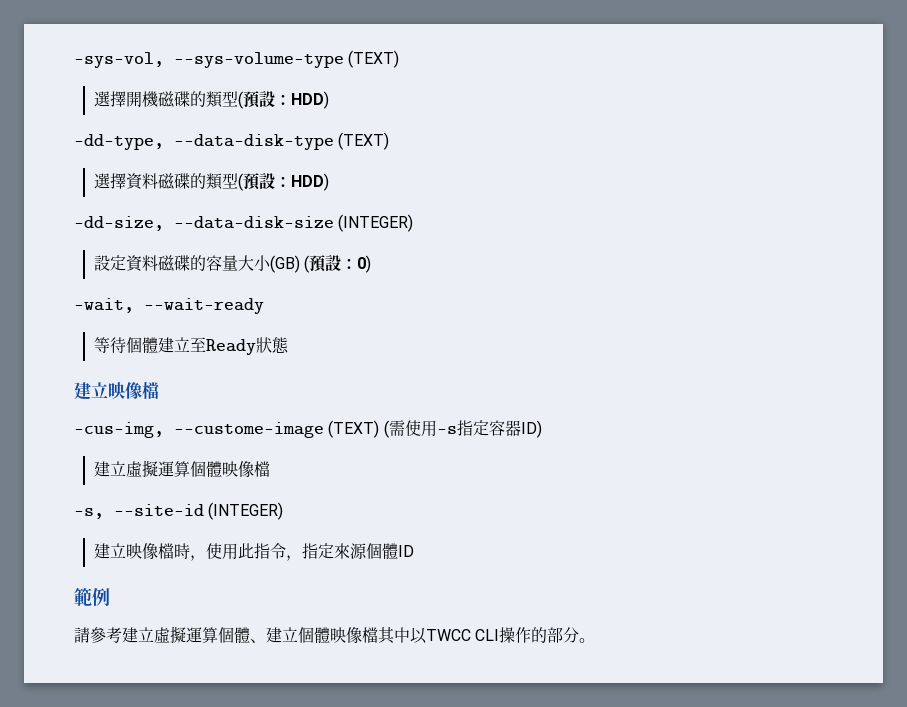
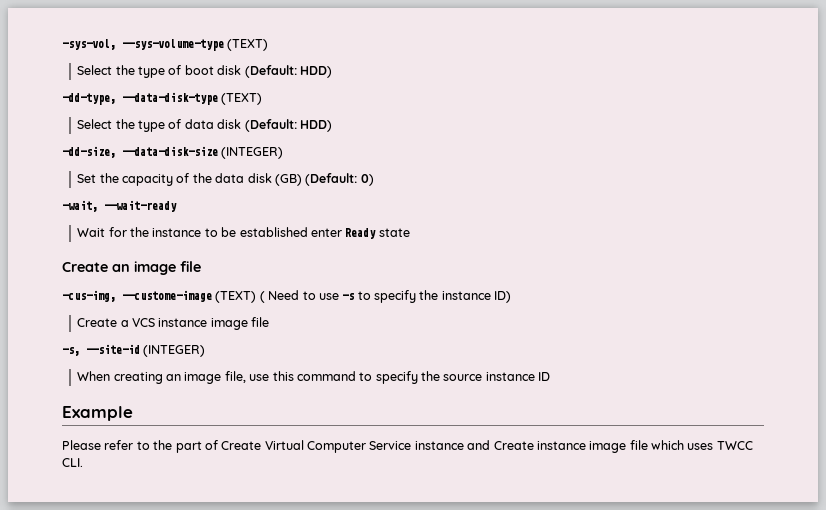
- 選擇開機磁碟的類型(預設：HDD)
+ Select the type of boot disk (Default: HDD)
  -dd-type, --data-disk-type (TEXT)
- 選擇資料磁碟的類型(預設：HDD)
+ Select the type of data disk (Default: HDD)
  -dd-size, --data-disk-size (INTEGER)
- 設定資料磁碟的容量大小(GB) (預設：0)
+ Set the capacity of the data disk (GB) (Default: 0)
  -wait, --wait-ready
- 等待個體建立至Ready狀態
- 建立映像檔
- -cus-img, --custome-image (TEXT) (需使用-s指定容器ID)
- 建立虛擬運算個體映像檔
+ Wait for the instance to be established enter Ready state
+ Create an image file
+ -cus-img, --custome-image (TEXT) ( Need to use -s to specify the instance ID)
+ Create a VCS instance image file
  -s, --site-id (INTEGER)
- 建立映像檔時，使用此指令，指定來源個體ID
- 範例
- 請參考建立虛擬運算個體、建立個體映像檔其中以TWCC CLI操作的部分。
+ When creating an image file, use this command to specify the source instance ID
+ Example
+ Please refer to the part of Create Virtual Computer Service instance and Create instance image file which uses TWCC CLI.

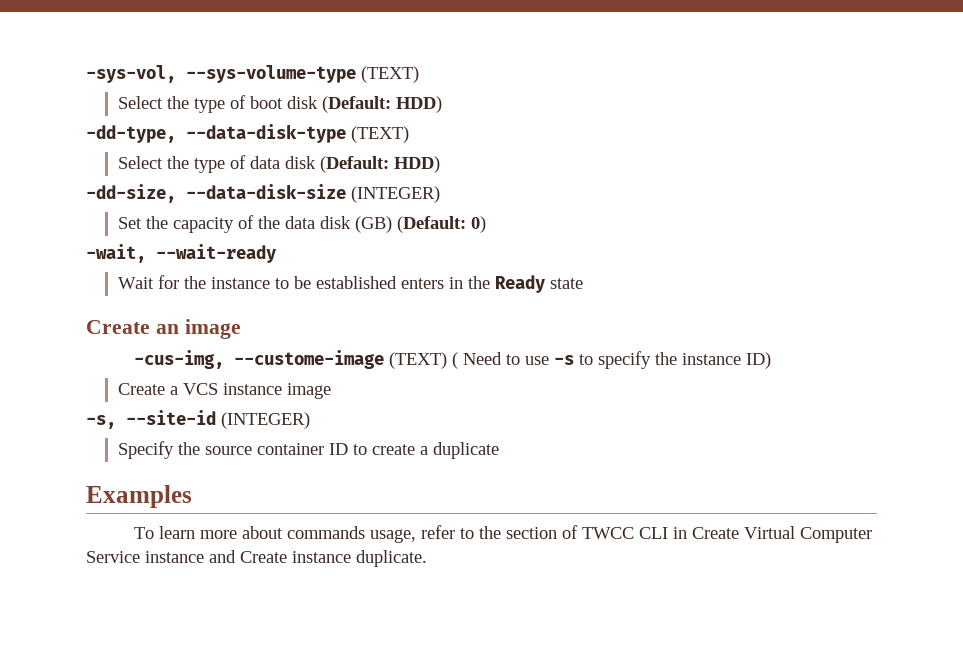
- Wait for the instance to be established enter Ready state
+ Wait for the instance to be established enters in the Ready state
- Create an image file
+ Create an image
- Create a VCS instance image file
+ Create a VCS instance image
- When creating an image file, use this command to specify the source instance ID
- Example
- Please refer to the part of Create Virtual Computer Service instance and Create instance image file which uses TWCC CLI.
+ Specify the source container ID to create a duplicate
+ Examples
+ To learn more about commands usage, refer to the section of TWCC CLI in Create Virtual Computer Service instance and Create instance duplicate.

